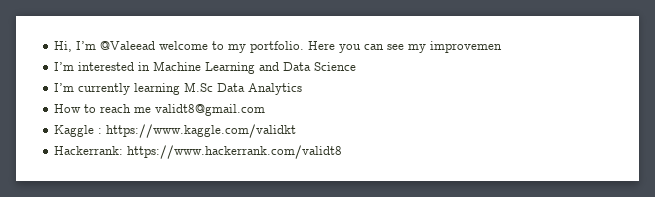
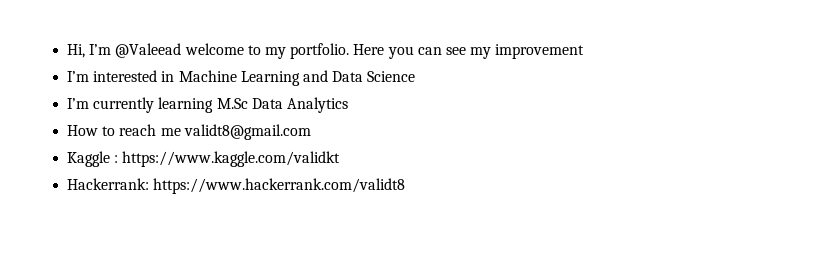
- Here you can see my improvemen
+ Here you can see my improvement

